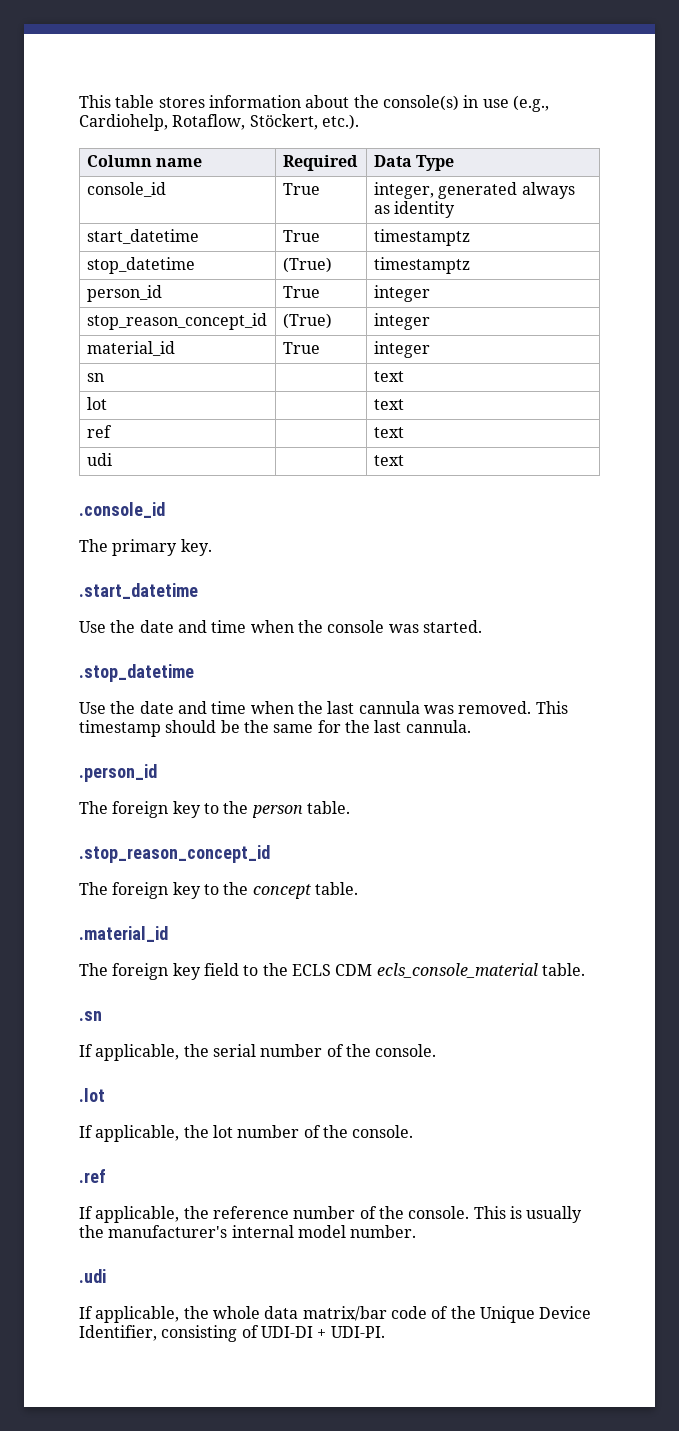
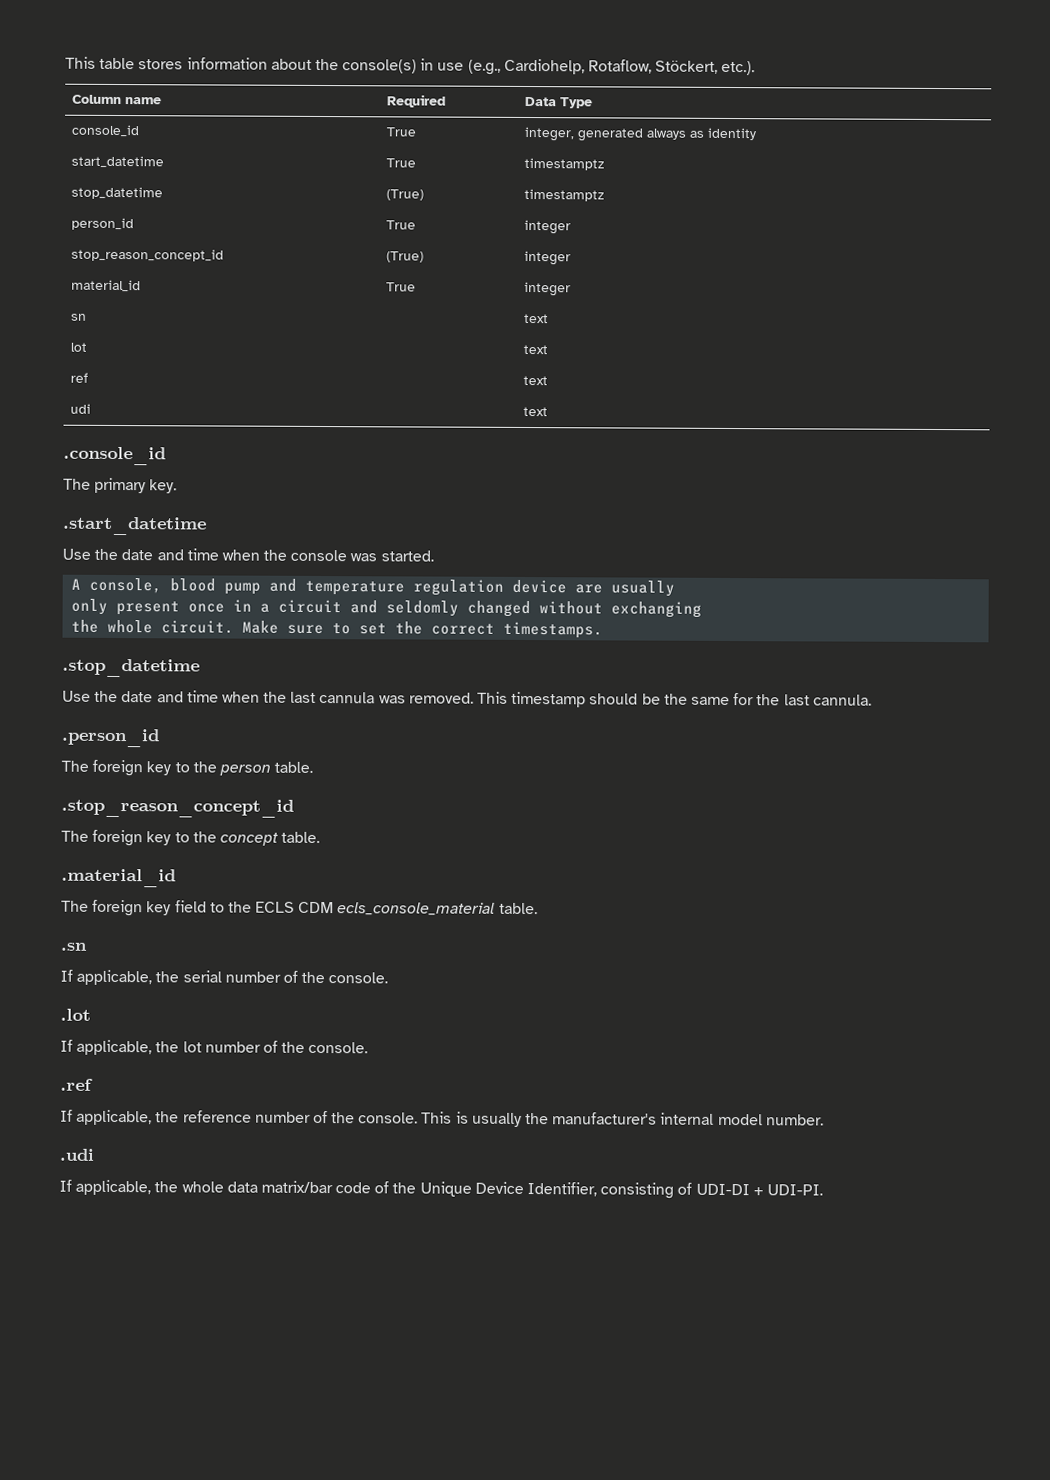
+ A console, blood pump and temperature regulation device are usually
+ only present once in a circuit and seldomly changed without exchanging
+ the whole circuit. Make sure to set the correct timestamps.

